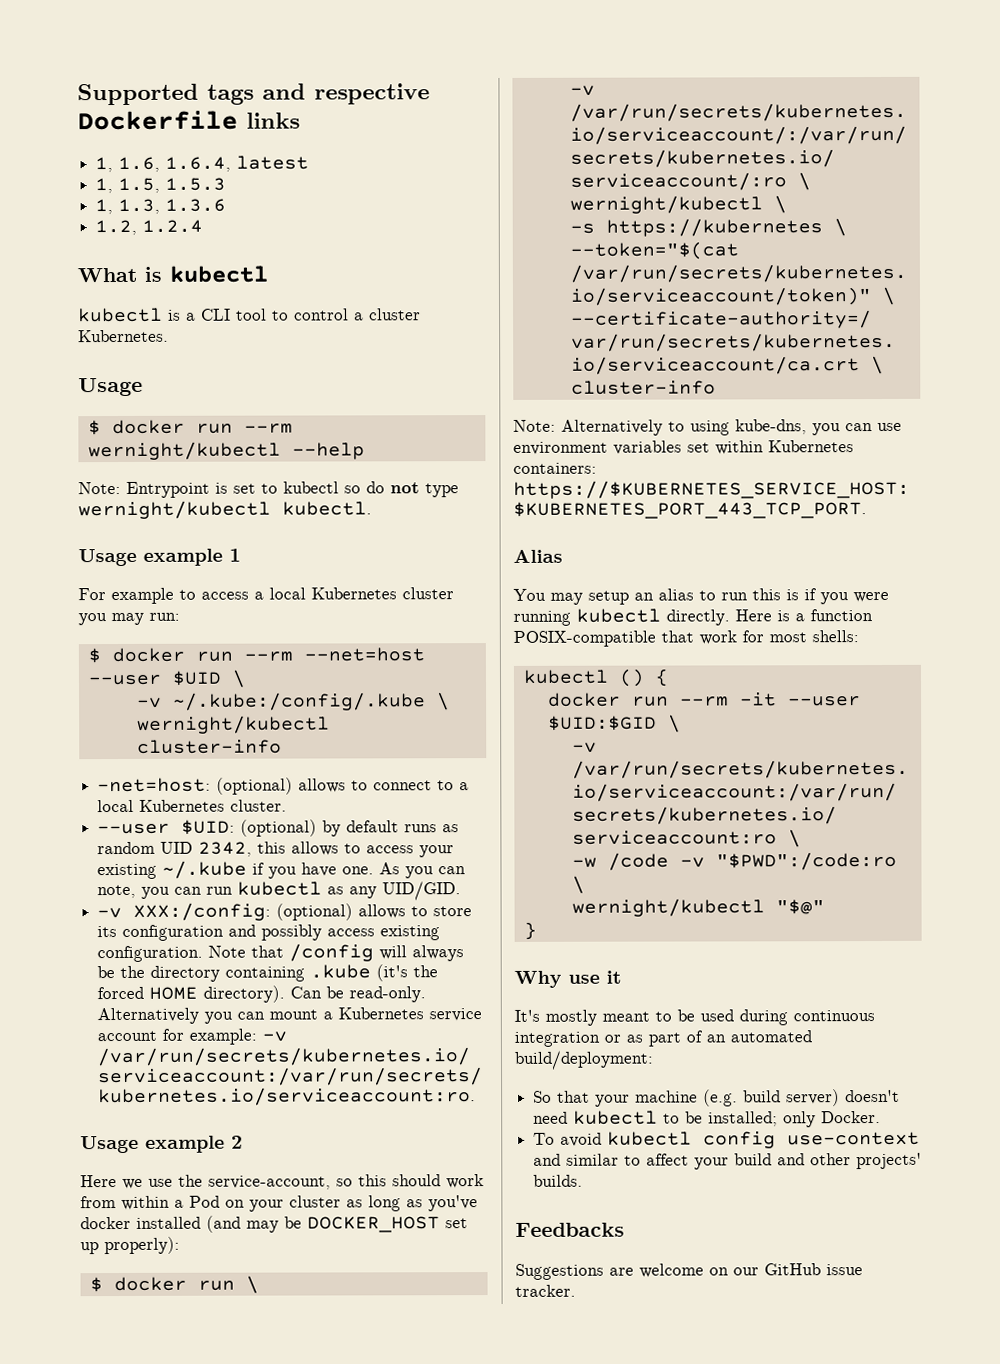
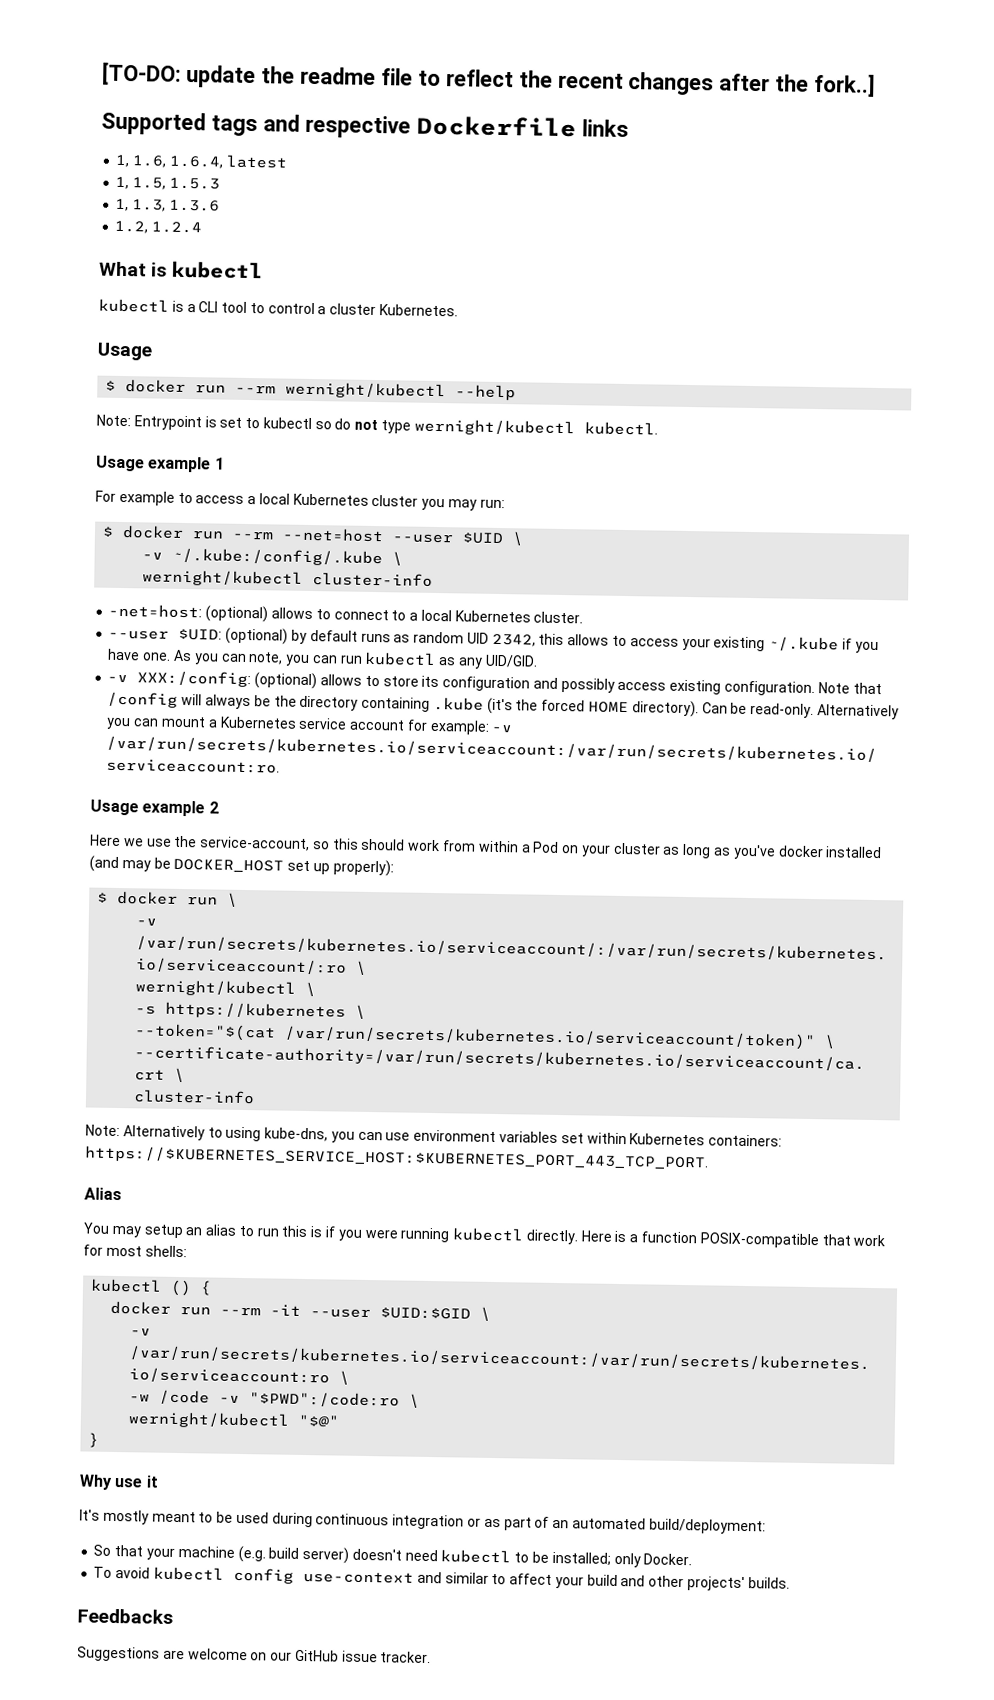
+ [TO-DO: update the readme file to reflect the recent changes after the fork..]

